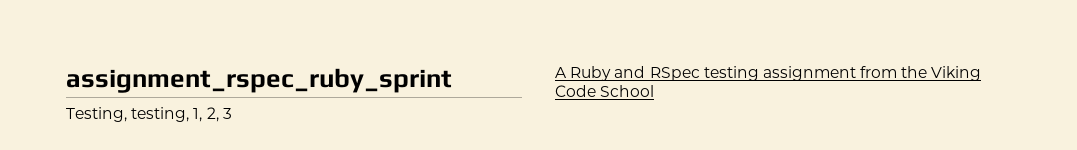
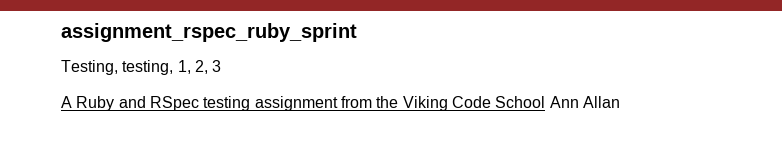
- A Ruby and RSpec testing assignment from the Viking Code School
+ A Ruby and RSpec testing assignment from the Viking Code School Ann Allan

